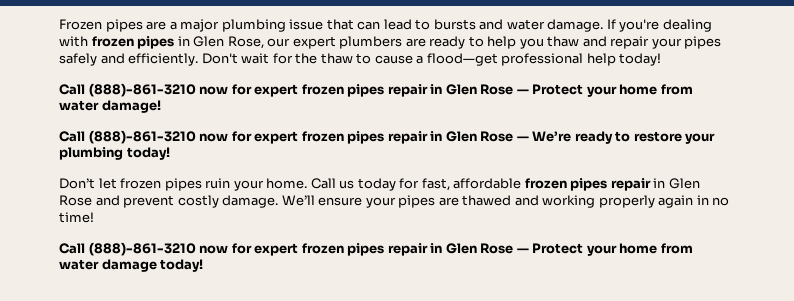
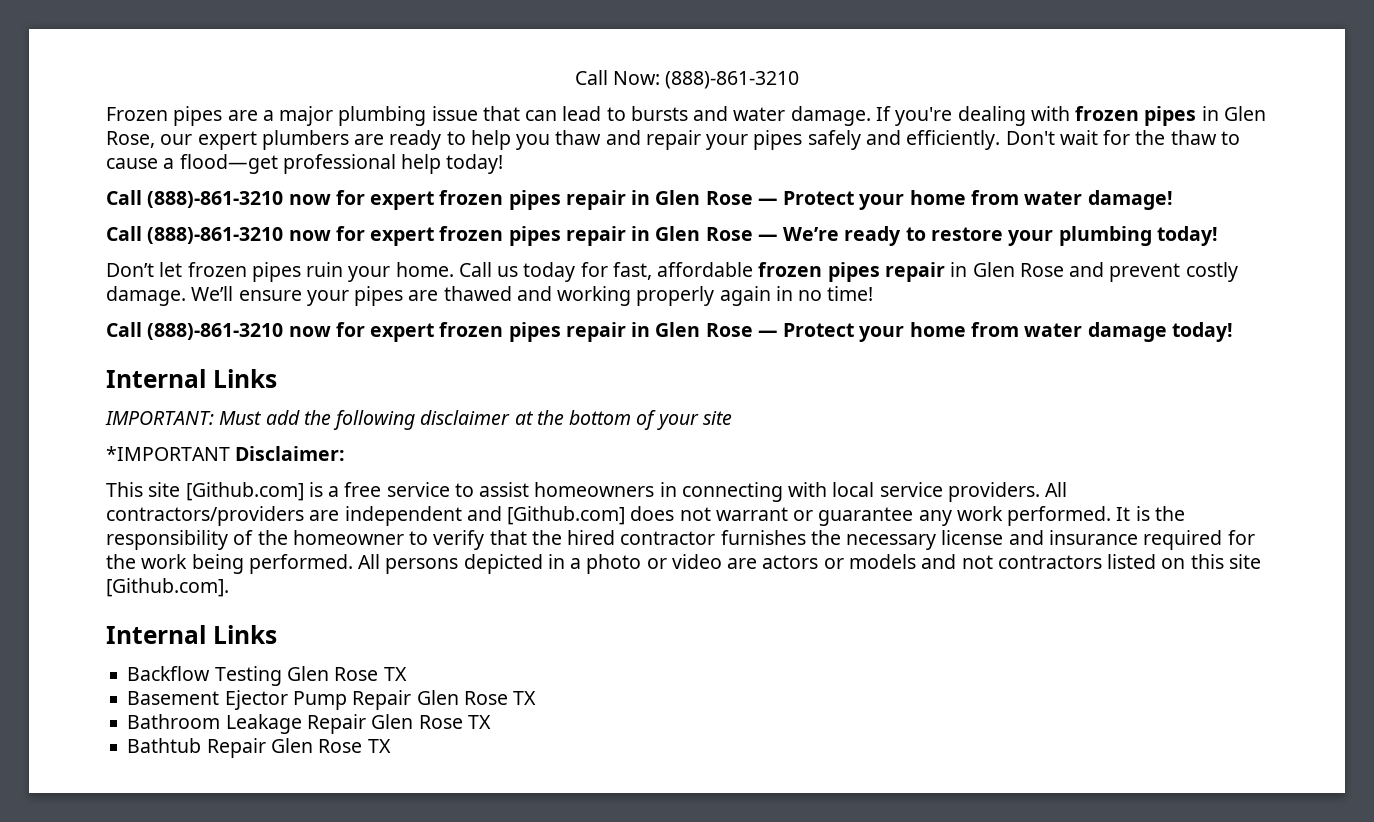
+ Call Now: (888)-861-3210
  Call (888)-861-3210 now for expert frozen pipes repair in Glen Rose — Protect your home from water damage today!
+ Internal Links
+ IMPORTANT: Must add the following disclaimer at the bottom of your site
+ *IMPORTANT Disclaimer:
+ This site [Github.com] is a free service to assist homeowners in connecting with local service providers. All contractors/providers are independent and [Github.com] does not warrant or guarantee any work performed. It is the responsibility of the homeowner to verify that the hired contractor furnishes the necessary license and insurance required for the work being performed. All persons depicted in a photo or video are actors or models and not contractors listed on this site [Github.com].
+ Internal Links
+ Backflow Testing Glen Rose TX
+ Basement Ejector Pump Repair Glen Rose TX
+ Bathroom Leakage Repair Glen Rose TX
+ Bathtub Repair Glen Rose TX

